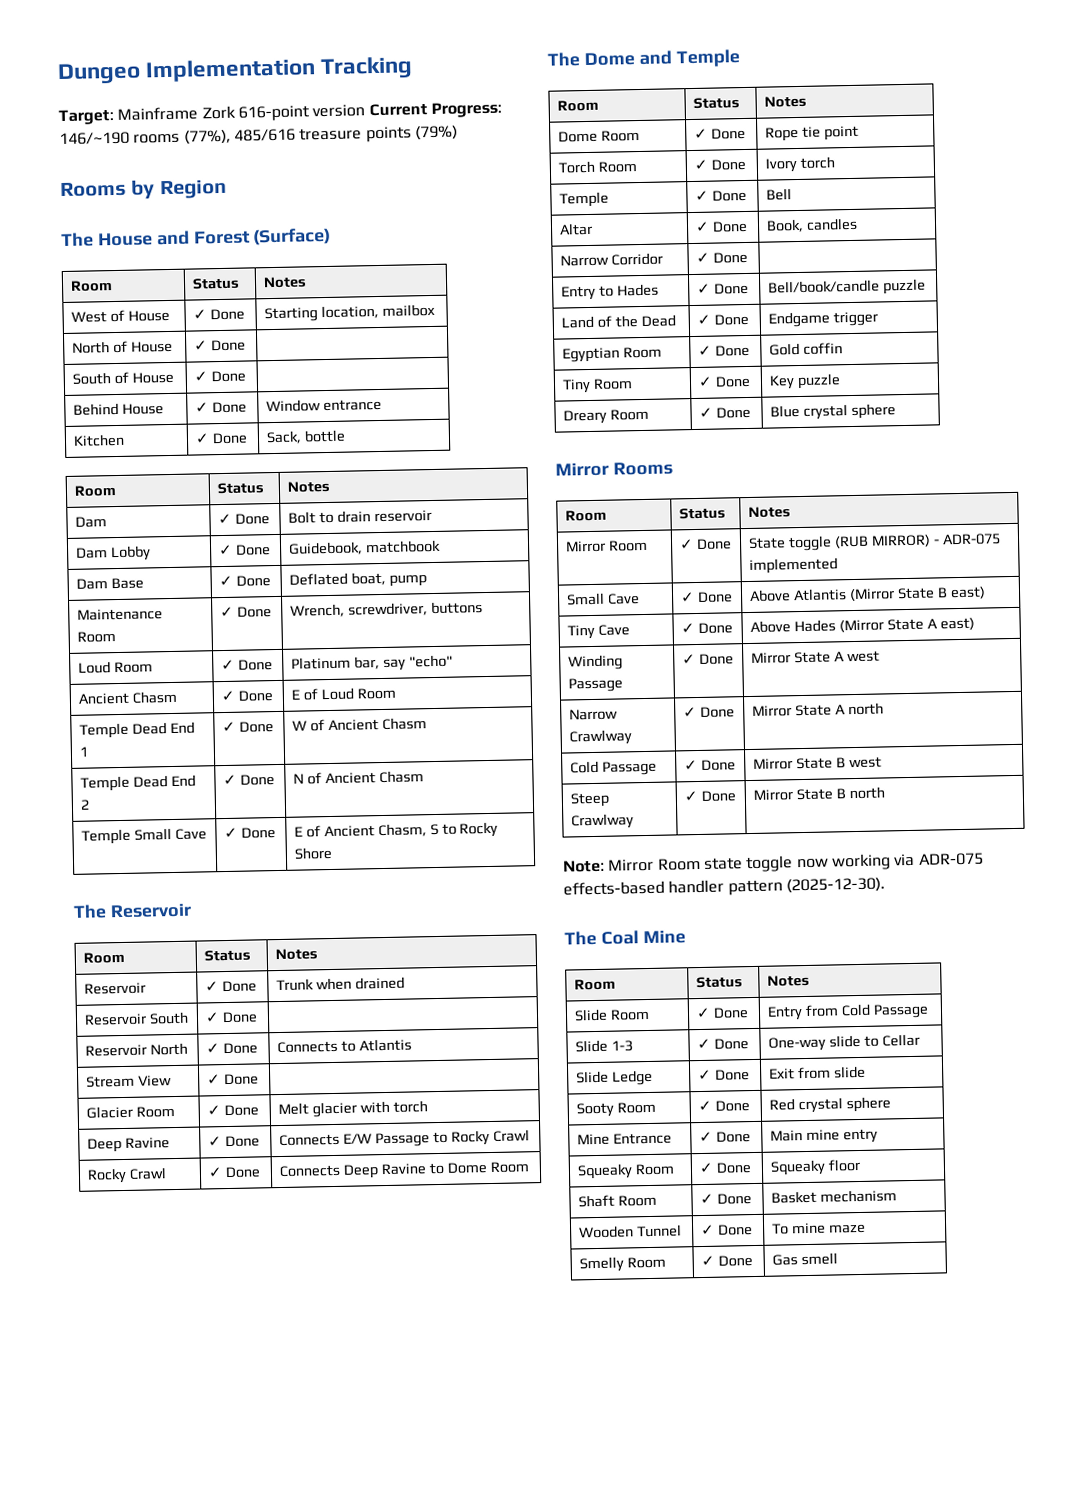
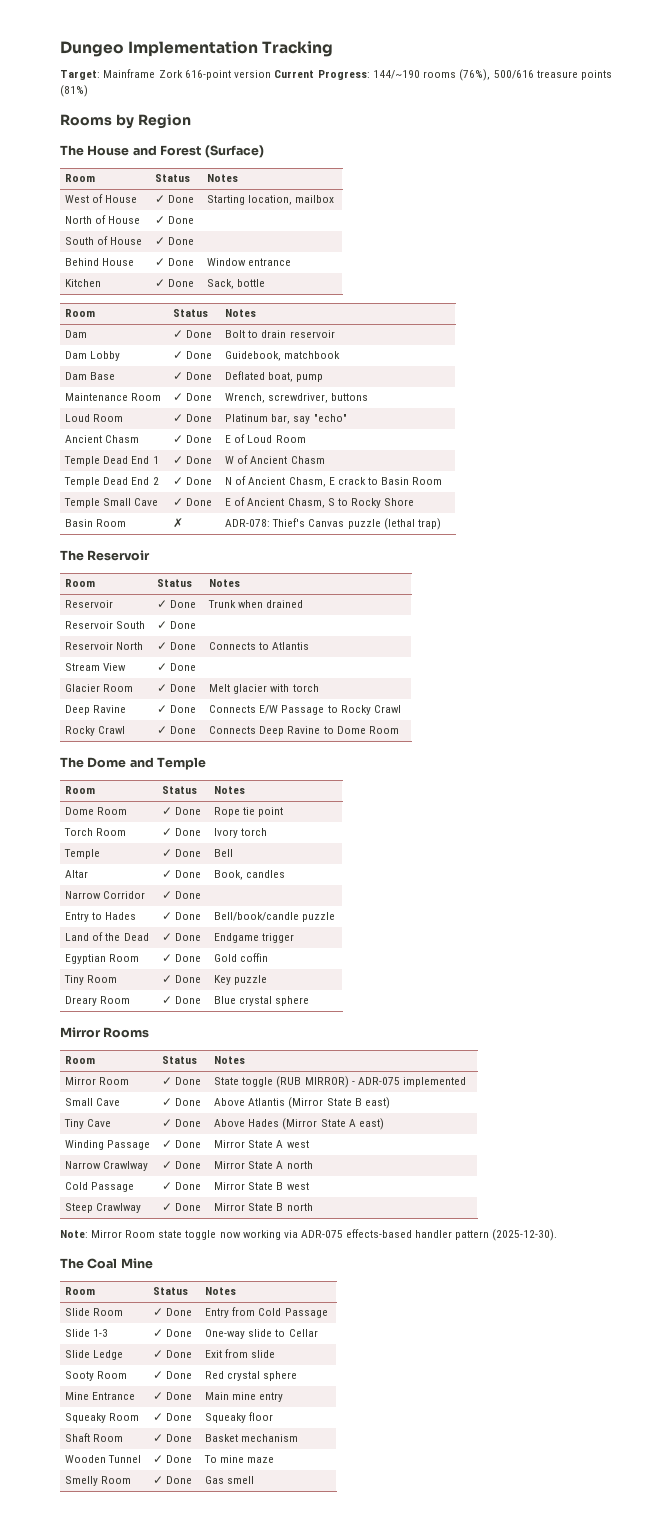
- Target: Mainframe Zork 616-point version Current Progress: 146/~190 rooms (77%), 485/616 treasure points (79%)
+ Target: Mainframe Zork 616-point version Current Progress: 144/~190 rooms (76%), 500/616 treasure points (81%)
- Temple Dead End 2 | ✓ Done | N of Ancient Chasm
+ Temple Dead End 2 | ✓ Done | N of Ancient Chasm, E crack to Basin Room
+ Basin Room | ✗ | ADR-078: Thief's Canvas puzzle (lethal trap)

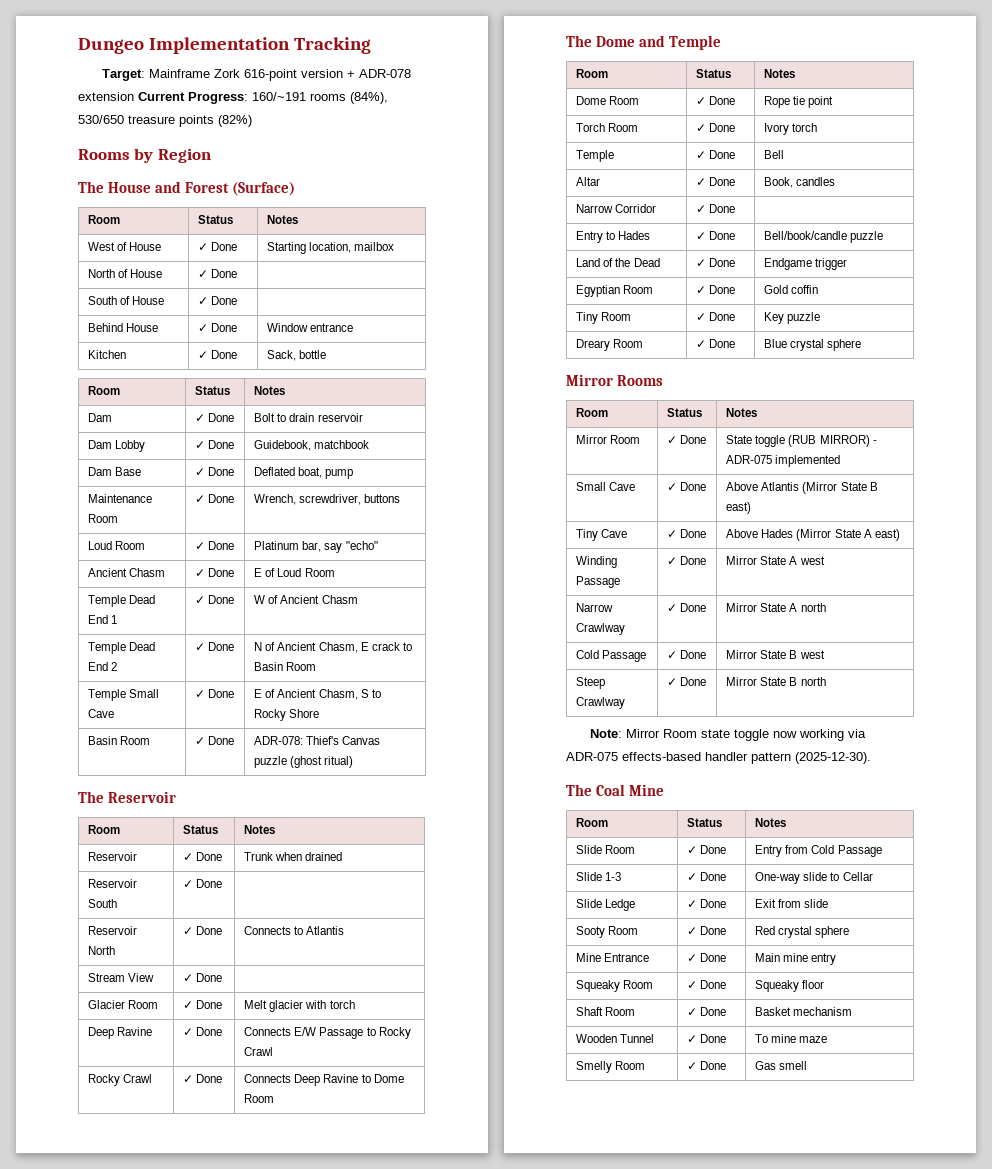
- Target: Mainframe Zork 616-point version Current Progress: 144/~190 rooms (76%), 500/616 treasure points (81%)
+ Target: Mainframe Zork 616-point version + ADR-078 extension Current Progress: 160/~191 rooms (84%), 530/650 treasure points (82%)
- Basin Room | ✗ | ADR-078: Thief's Canvas puzzle (lethal trap)
+ Basin Room | ✓ Done | ADR-078: Thief's Canvas puzzle (ghost ritual)

